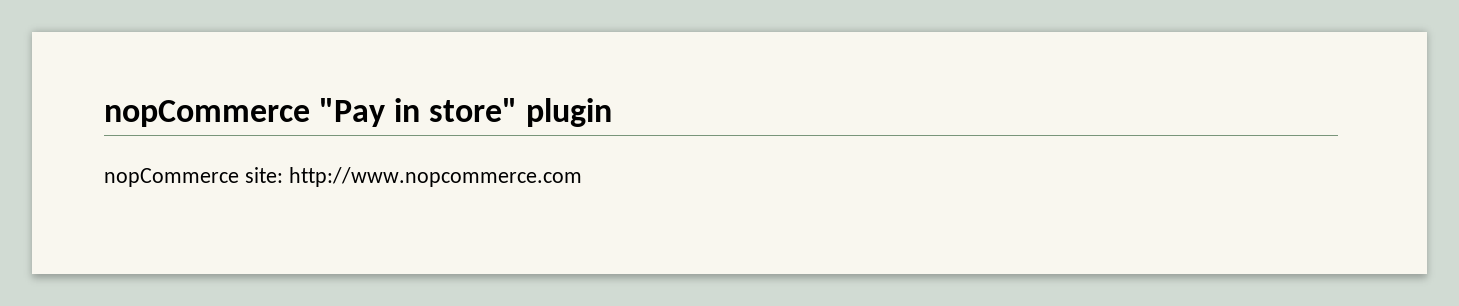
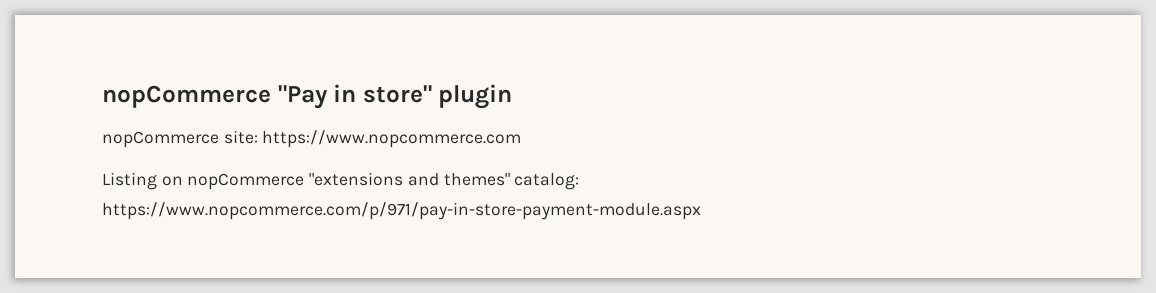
- nopCommerce site: http://www.nopcommerce.com
+ nopCommerce site: https://www.nopcommerce.com
+ Listing on nopCommerce "extensions and themes" catalog: https://www.nopcommerce.com/p/971/pay-in-store-payment-module.aspx

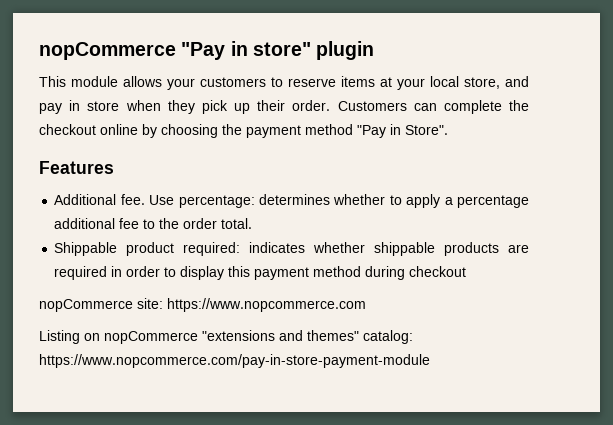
+ This module allows your customers to reserve items at your local store, and pay in store when they pick up their order. Customers can complete the checkout online by choosing the payment method "Pay in Store".
+ Features
+ Additional fee. Use percentage: determines whether to apply a percentage additional fee to the order total.
+ Shippable product required: indicates whether shippable products are required in order to display this payment method during checkout
- Listing on nopCommerce "extensions and themes" catalog: https://www.nopcommerce.com/p/971/pay-in-store-payment-module.aspx
+ Listing on nopCommerce "extensions and themes" catalog: https://www.nopcommerce.com/pay-in-store-payment-module

